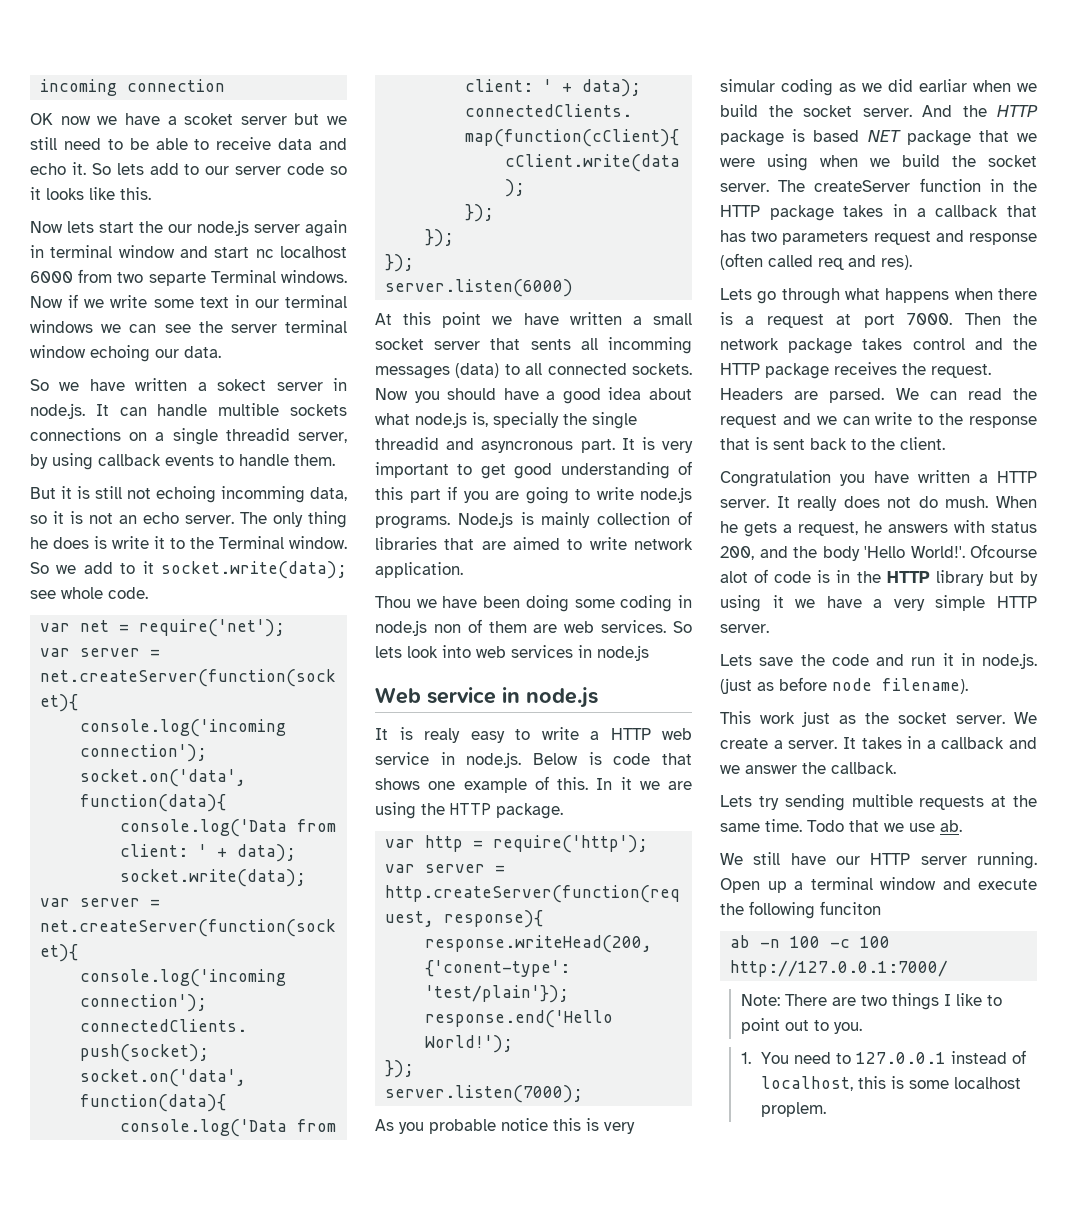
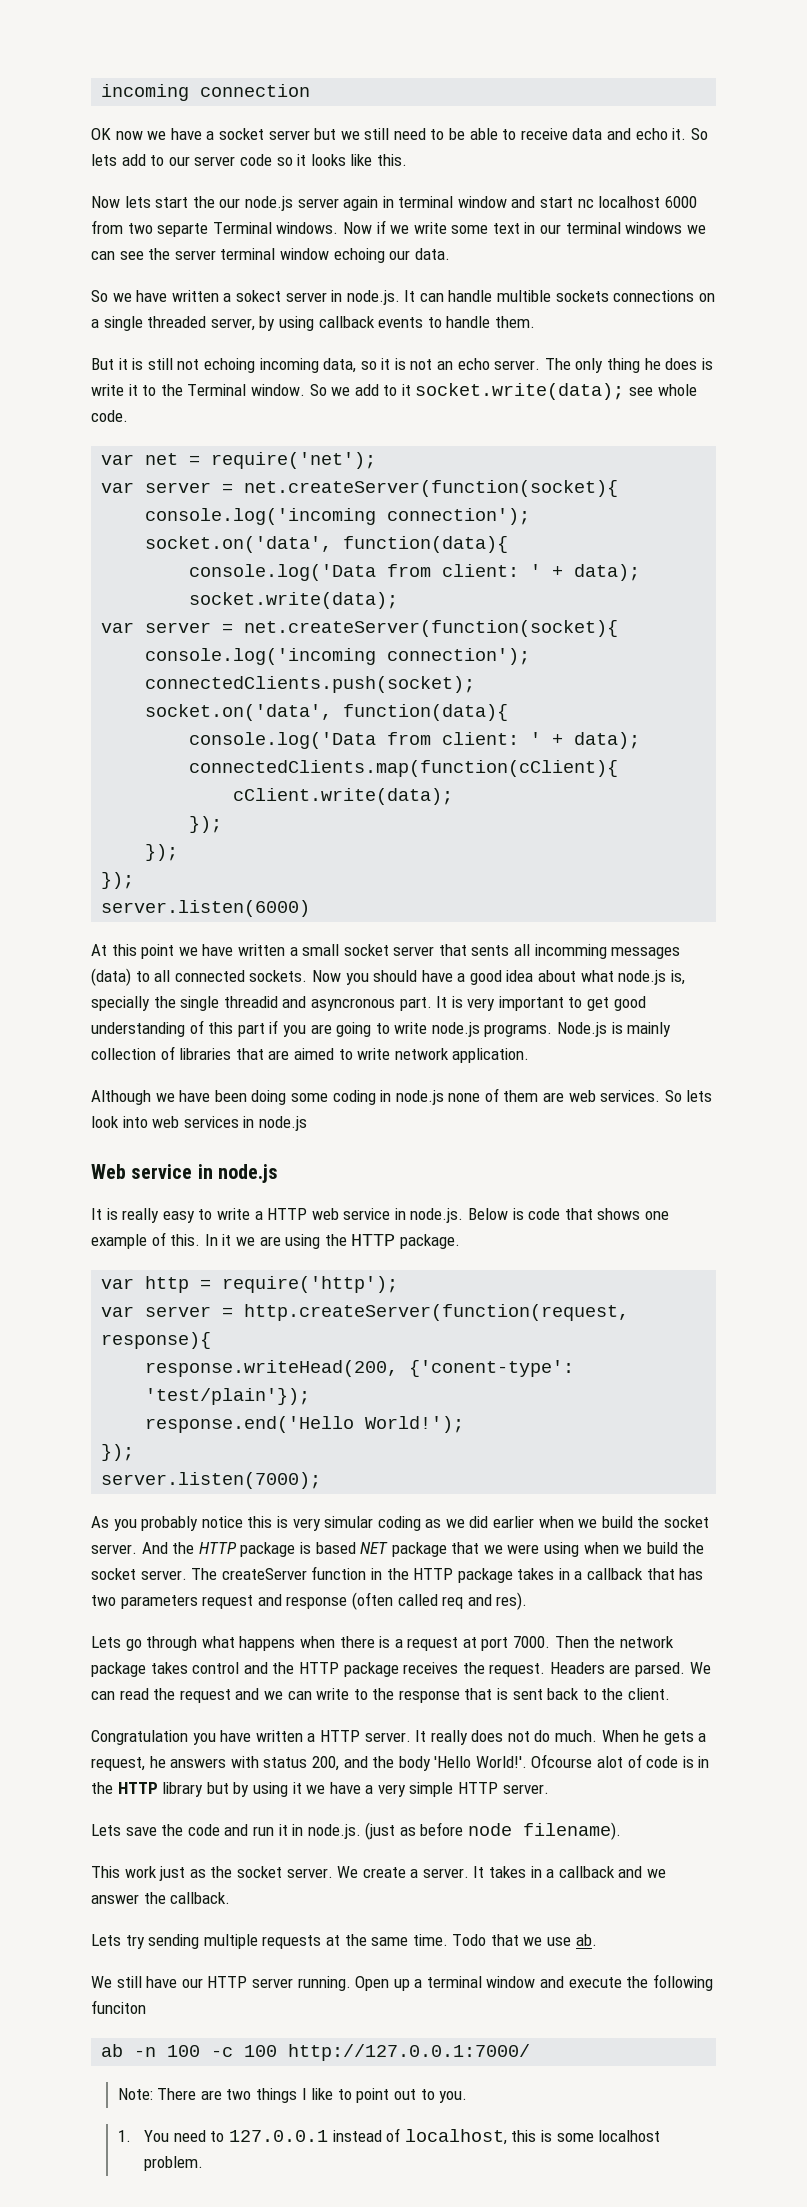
- OK now we have a scoket server but we still need to be able to receive data and echo it.
+ OK now we have a socket server but we still need to be able to receive data and echo it.
- So we have written a sokect server in node.js. It can handle multible sockets connections on a single threadid server, by using callback events to handle them.
+ So we have written a sokect server in node.js. It can handle multible sockets connections on a single threaded server, by using callback events to handle them.
- But it is still not echoing incomming data, so it is not an echo server.
+ But it is still not echoing incoming data, so it is not an echo server.
- Thou we have been doing some coding in node.js non of them are web services.
+ Although we have been doing some coding in node.js none of them are web services.
- It is realy easy to write a HTTP web service in node.js. Below is code that shows one example of this.
+ It is really easy to write a HTTP web service in node.js. Below is code that shows one example of this.
- As you probable notice this is very simular coding as we did earliar when we build the socket server.
+ As you probably notice this is very simular coding as we did earlier when we build the socket server.
- It really does not do mush.
+ It really does not do much.
- Lets try sending multible requests at the same time.
+ Lets try sending multiple requests at the same time.
- 1. You need to 127.0.0.1 instead of localhost, this is some localhost proplem.
+ 1. You need to 127.0.0.1 instead of localhost, this is some localhost problem.

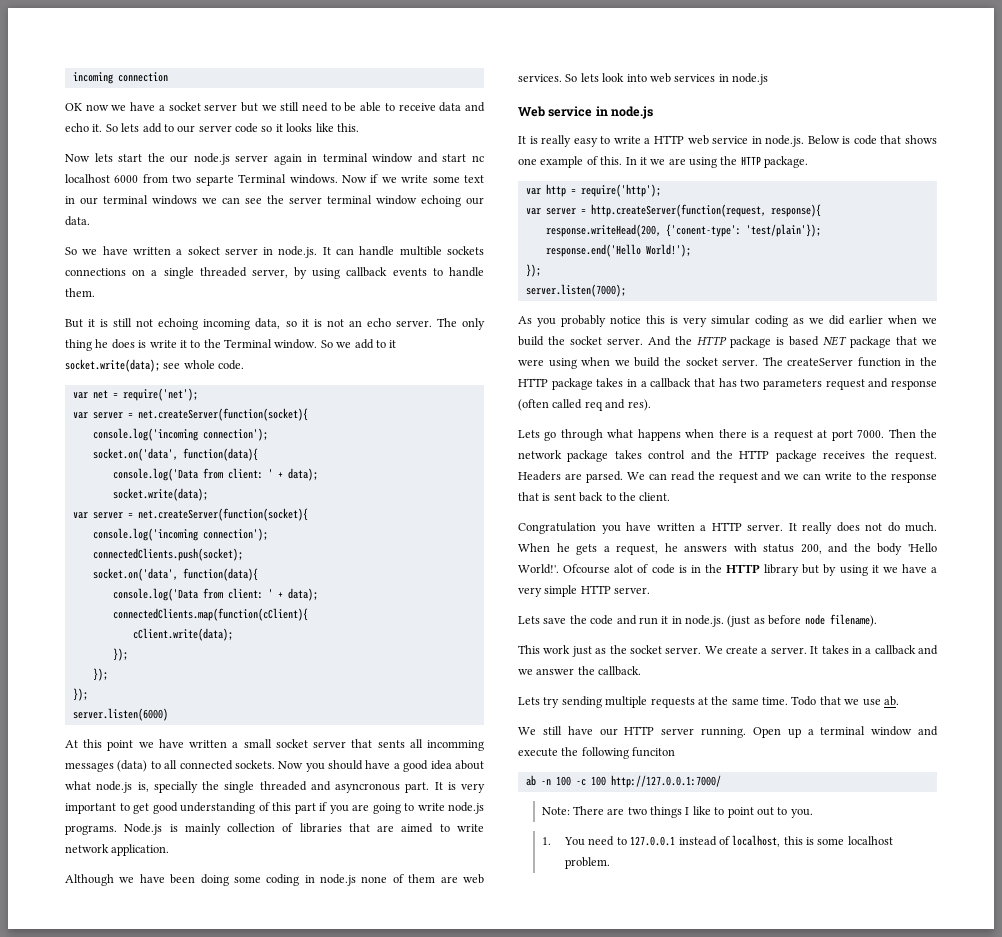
- Now you should have a good idea about what node.js is, specially the single threadid and asyncronous part.
+ Now you should have a good idea about what node.js is, specially the single threaded and asyncronous part.

